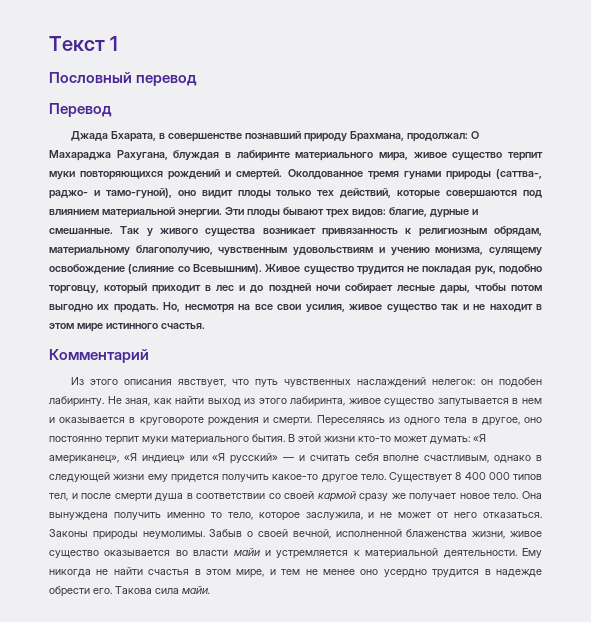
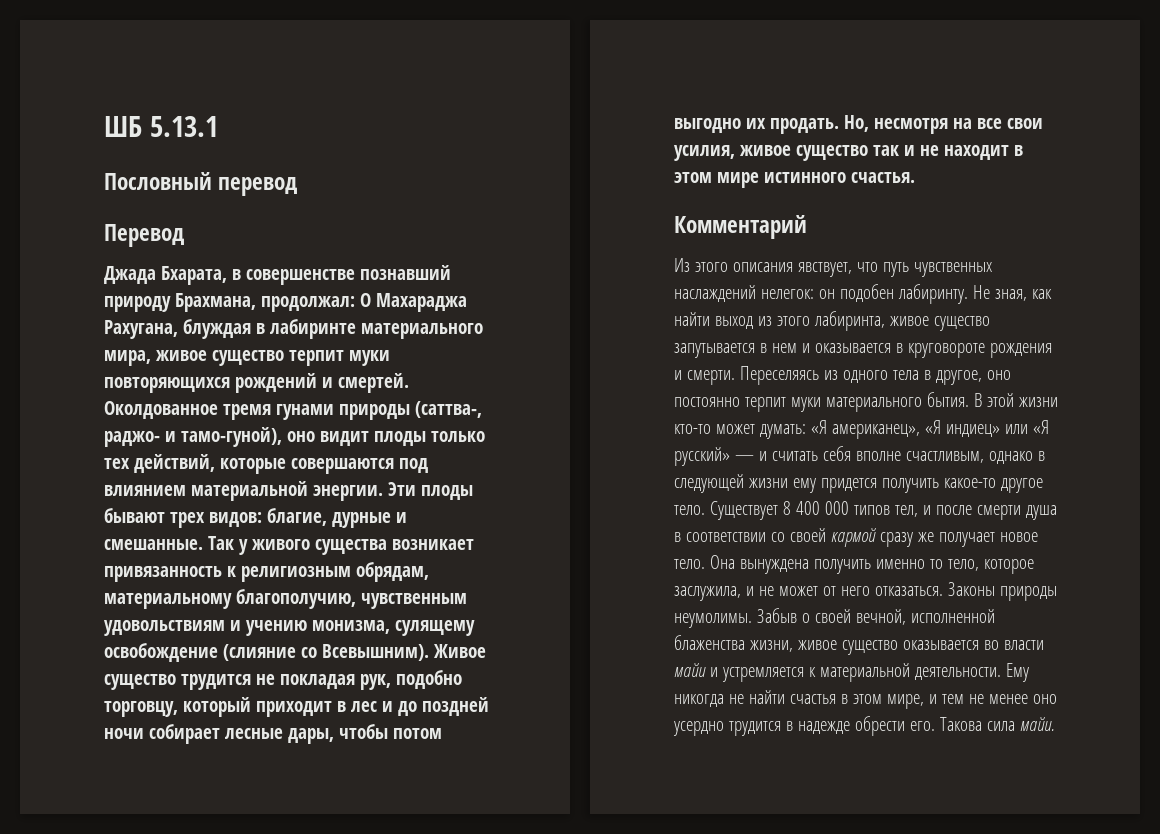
- Текст 1
+ ШБ 5.13.1

